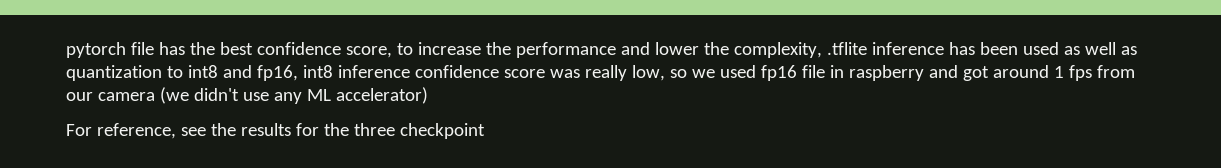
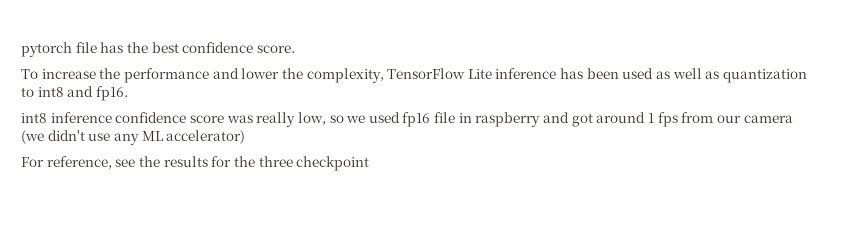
- pytorch file has the best confidence score, to increase the performance and lower the complexity, .tflite inference has been used as well as quantization to int8 and fp16, int8 inference confidence score was really low, so we used fp16 file in raspberry and got around 1 fps from our camera (we didn't use any ML accelerator)
+ pytorch file has the best confidence score.
+ To increase the performance and lower the complexity, TensorFlow Lite inference has been used as well as quantization to int8 and fp16.
+ int8 inference confidence score was really low, so we used fp16 file in raspberry and got around 1 fps from our camera (we didn't use any ML accelerator)

